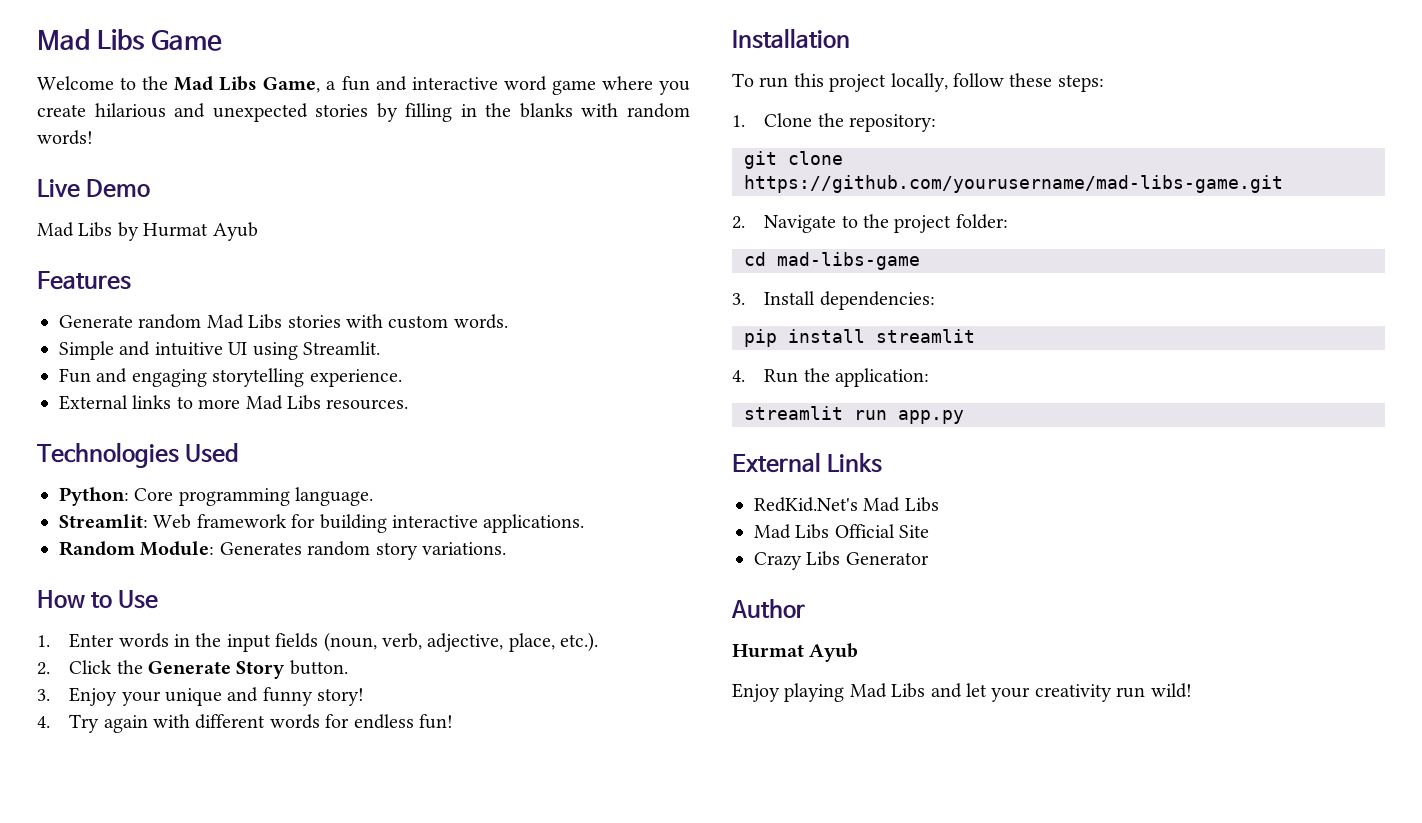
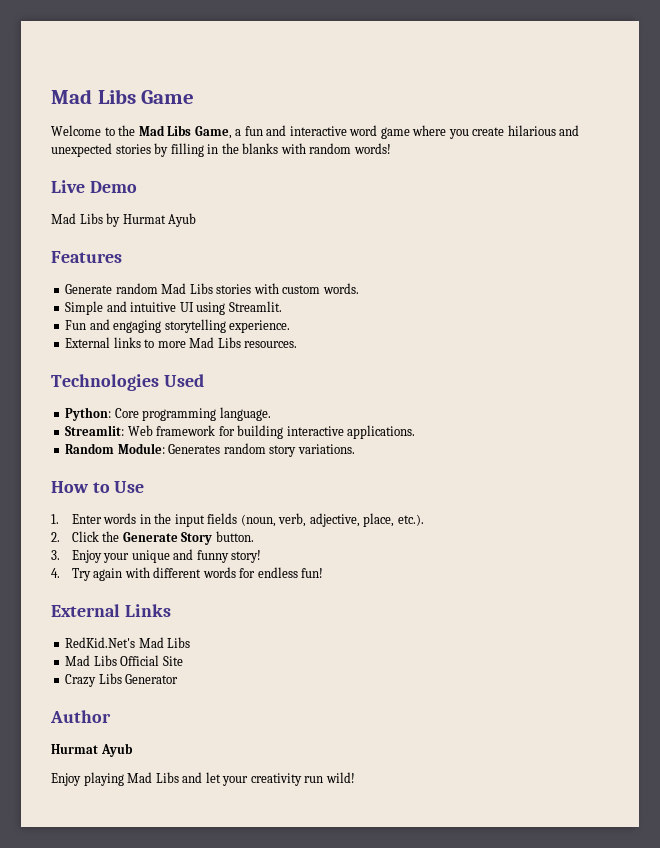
- Installation
- To run this project locally, follow these steps:
- 1. Clone the repository:
- git clone https://github.com/yourusername/mad-libs-game.git
- 2. Navigate to the project folder:
- cd mad-libs-game
- 3. Install dependencies:
- pip install streamlit
- 4. Run the application:
- streamlit run app.py

